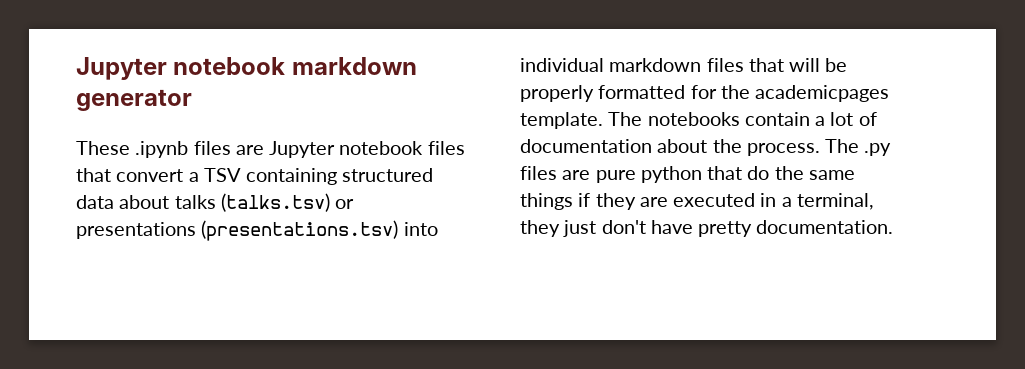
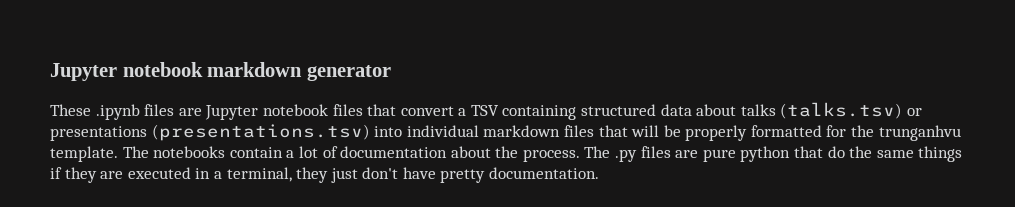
- These .ipynb files are Jupyter notebook files that convert a TSV containing structured data about talks (talks.tsv) or presentations (presentations.tsv) into individual markdown files that will be properly formatted for the academicpages template.
+ These .ipynb files are Jupyter notebook files that convert a TSV containing structured data about talks (talks.tsv) or presentations (presentations.tsv) into individual markdown files that will be properly formatted for the trunganhvu template.

